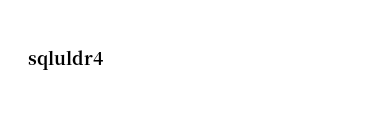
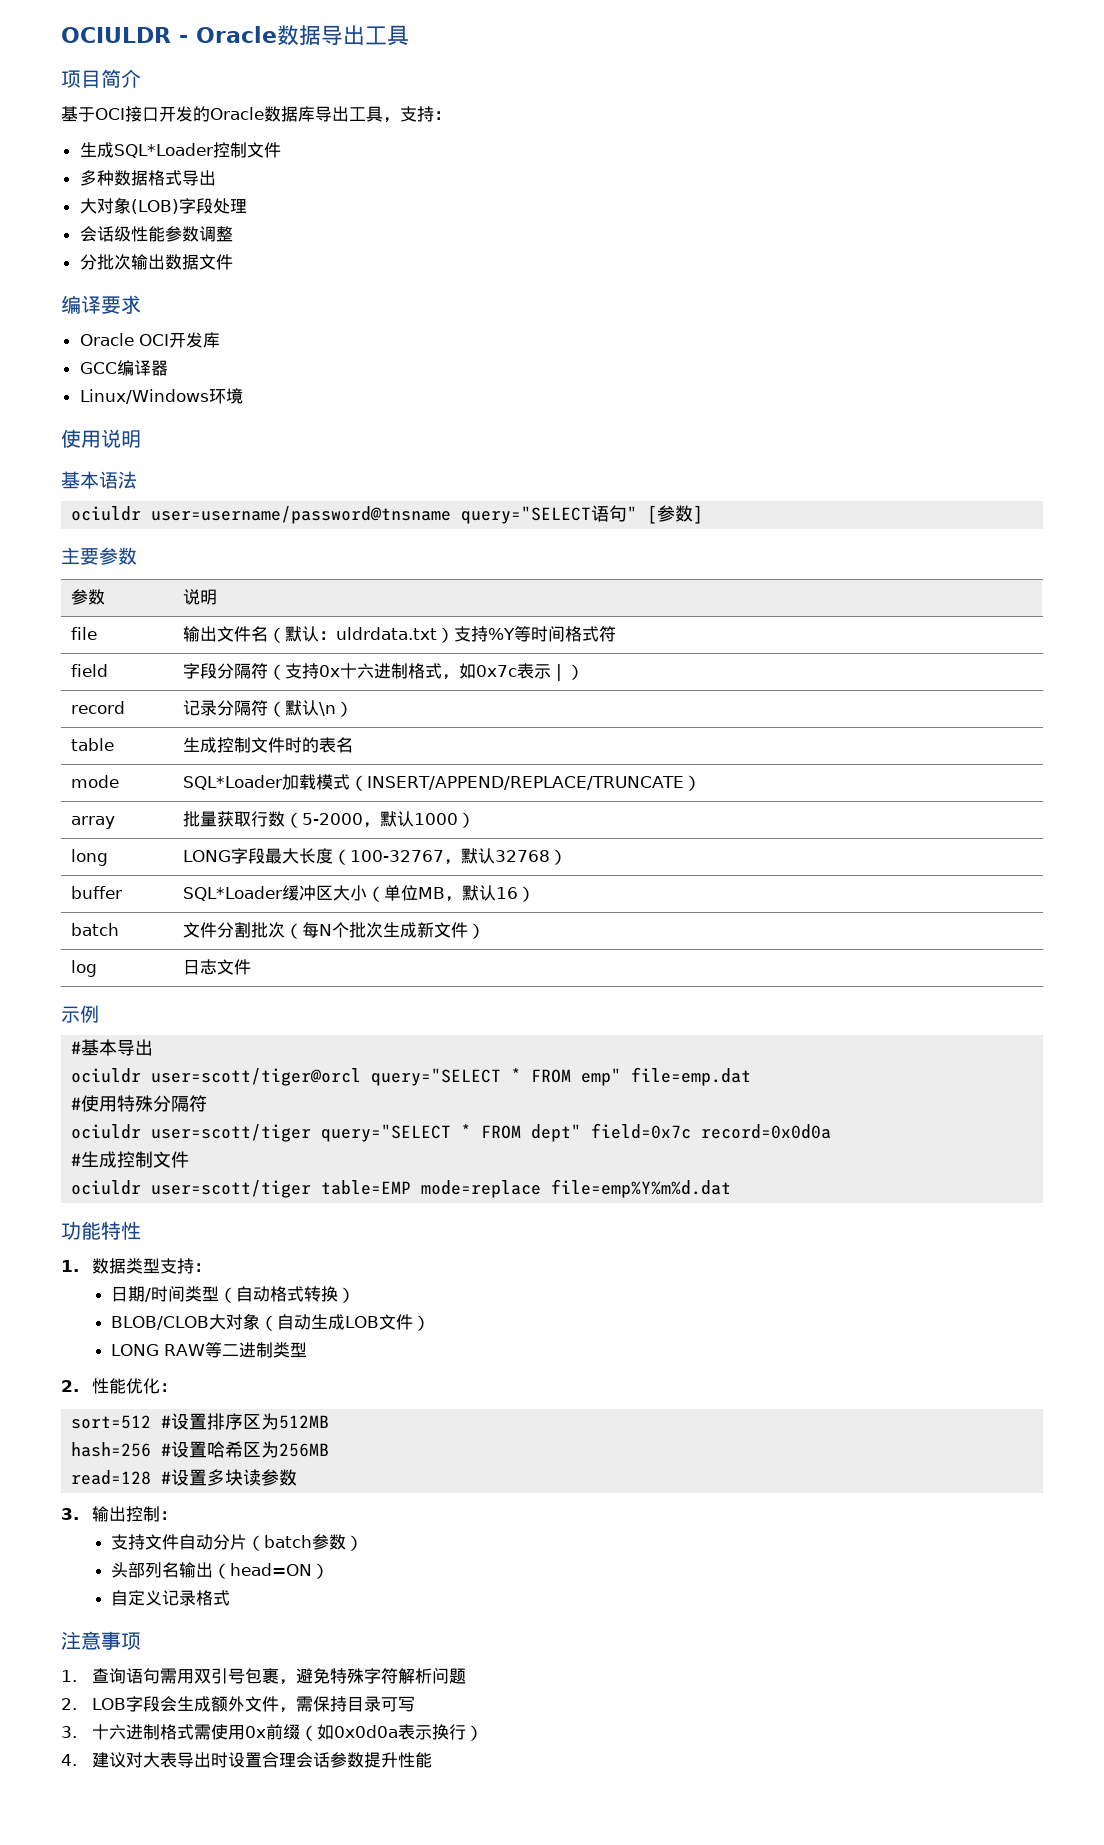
- sqluldr4
+ OCIULDR - Oracle数据导出工具
+ 项目简介
+ 基于OCI接口开发的Oracle数据库导出工具，支持：
+ 生成SQL*Loader控制文件
+ 多种数据格式导出
+ 大对象(LOB)字段处理
+ 会话级性能参数调整
+ 分批次输出数据文件
+ 编译要求
+ Oracle OCI开发库
+ GCC编译器
+ Linux/Windows环境
+ 使用说明
+ 基本语法
+ ociuldr user=username/password@tnsname query="SELECT语句" [参数]
+ 主要参数
+ 参数 | 说明
+ file | 输出文件名（默认：uldrdata.txt）支持%Y等时间格式符
+ field | 字段分隔符（支持0x十六进制格式，如0x7c表示 | ）
+ record | 记录分隔符（默认\n）
+ table | 生成控制文件时的表名
+ mode | SQL*Loader加载模式（INSERT/APPEND/REPLACE/TRUNCATE）
+ array | 批量获取行数（5-2000，默认1000）
+ long | LONG字段最大长度（100-32767，默认32768）
+ buffer | SQL*Loader缓冲区大小（单位MB，默认16）
+ batch | 文件分割批次（每N个批次生成新文件）
+ log | 日志文件
+ 示例
+ #基本导出
+ ociuldr user=scott/tiger@orcl query="SELECT * FROM emp" file=emp.dat
+ #使用特殊分隔符
+ ociuldr user=scott/tiger query="SELECT * FROM dept" field=0x7c record=0x0d0a
+ #生成控制文件
+ ociuldr user=scott/tiger table=EMP mode=replace file=emp%Y%m%d.dat
+ 功能特性
+ 1.数据类型支持：
+ 日期/时间类型（自动格式转换）
+ BLOB/CLOB大对象（自动生成LOB文件）
+ LONG RAW等二进制类型
+ 2.性能优化：
+ sort=512 #设置排序区为512MB
+ hash=256 #设置哈希区为256MB
+ read=128 #设置多块读参数
+ 3.输出控制：
+ 支持文件自动分片（batch参数）
+ 头部列名输出（head=ON）
+ 自定义记录格式
+ 注意事项
+ 1.查询语句需用双引号包裹，避免特殊字符解析问题
+ 2. LOB字段会生成额外文件，需保持目录可写
+ 3.十六进制格式需使用0x前缀（如0x0d0a表示换行）
+ 4.建议对大表导出时设置合理会话参数提升性能

